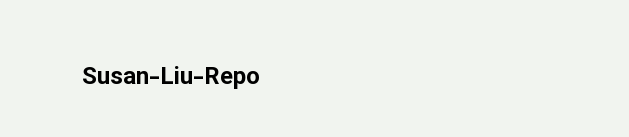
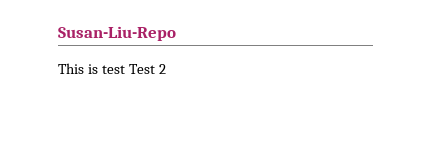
+ This is test Test 2

